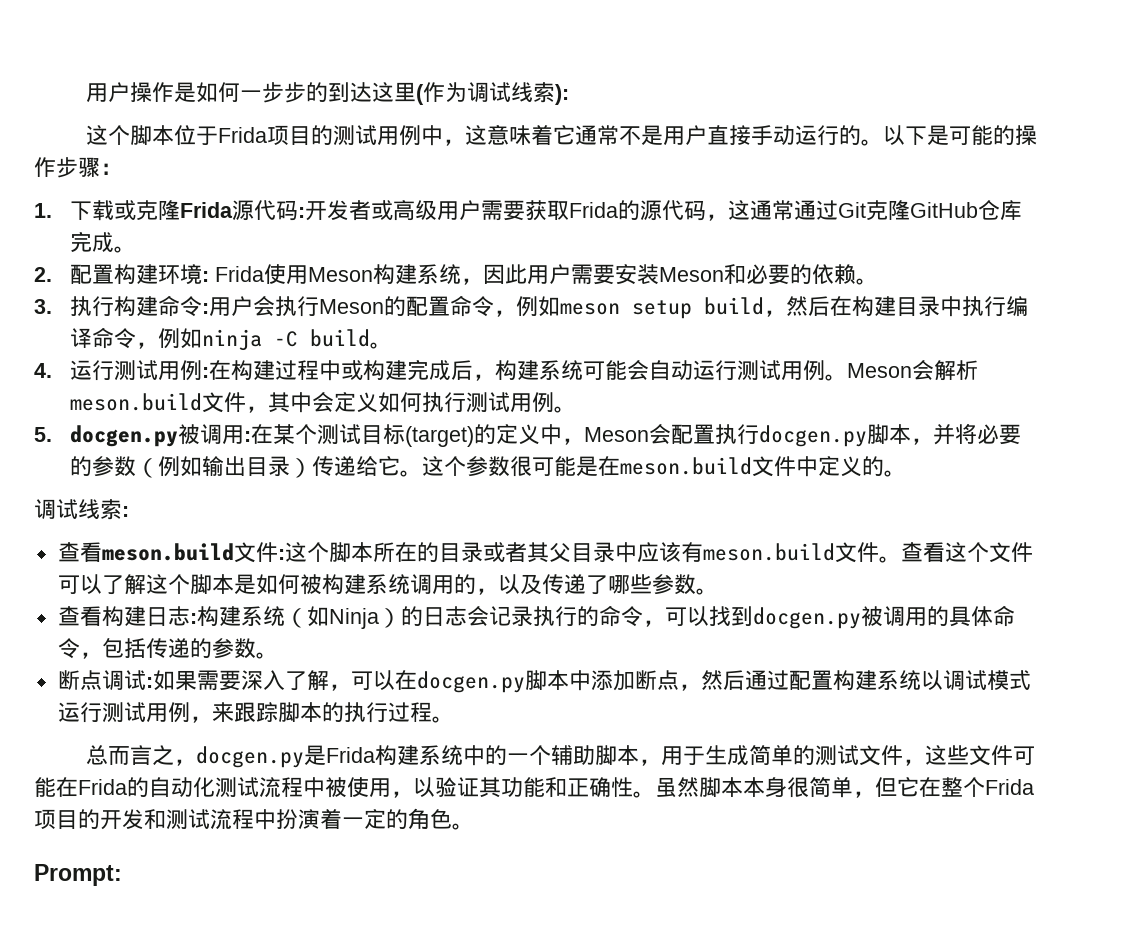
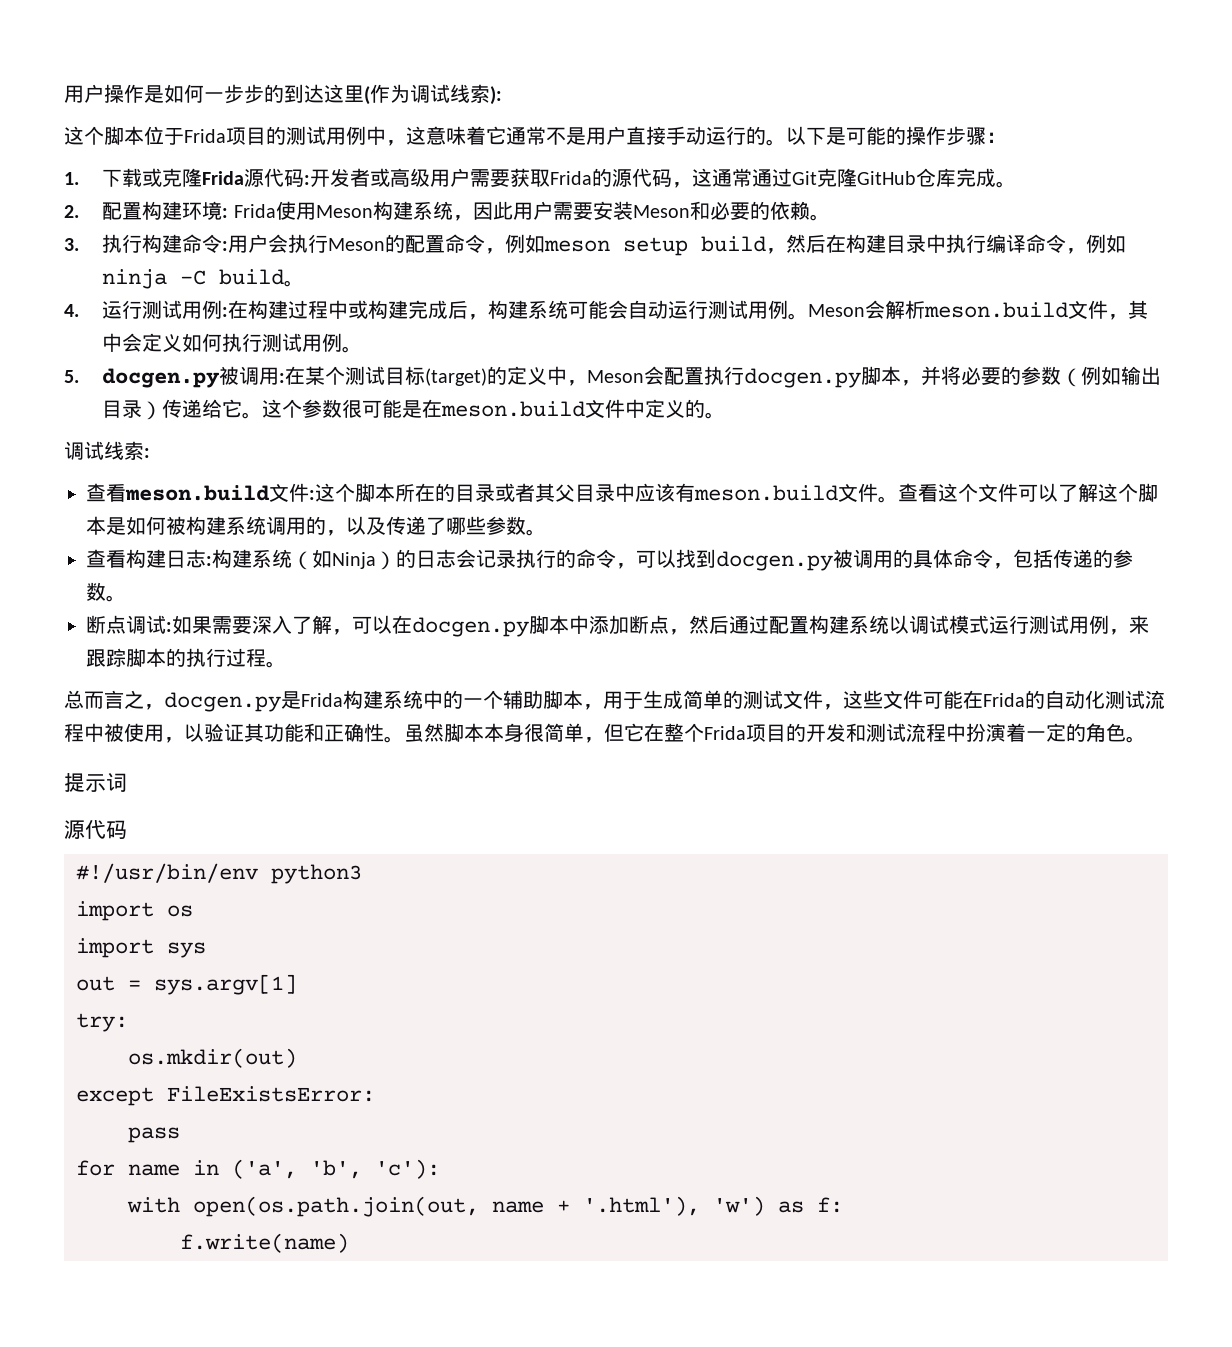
- Prompt:
+ 提示词
+ 源代码
+ #!/usr/bin/env python3
+ import os
+ import sys
+ out = sys.argv[1]
+ try:
+ os.mkdir(out)
+ except FileExistsError:
+ pass
+ for name in ('a', 'b', 'c'):
+ with open(os.path.join(out, name + '.html'), 'w') as f:
+ f.write(name)

